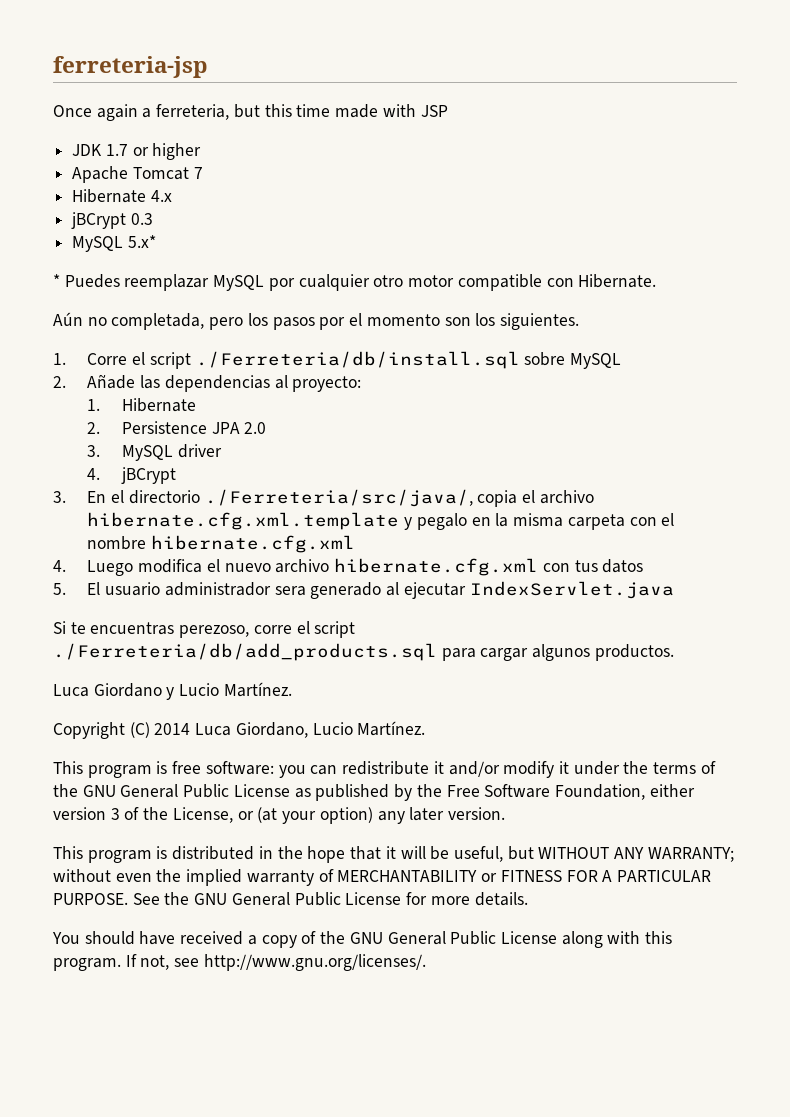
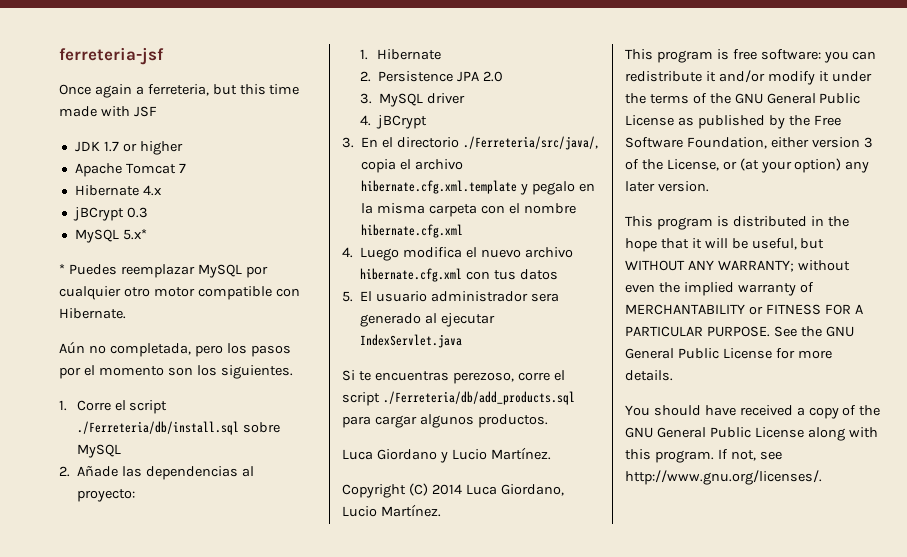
- ferreteria-jsp
+ ferreteria-jsf
- Once again a ferreteria, but this time made with JSP
+ Once again a ferreteria, but this time made with JSF

